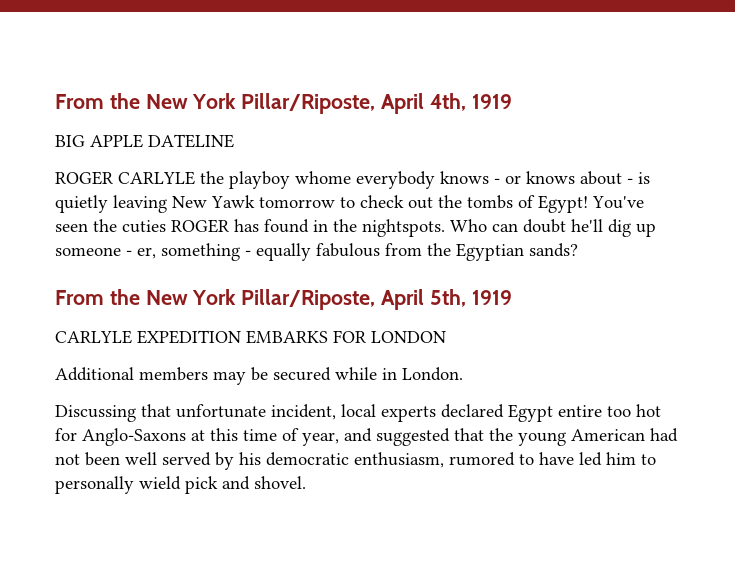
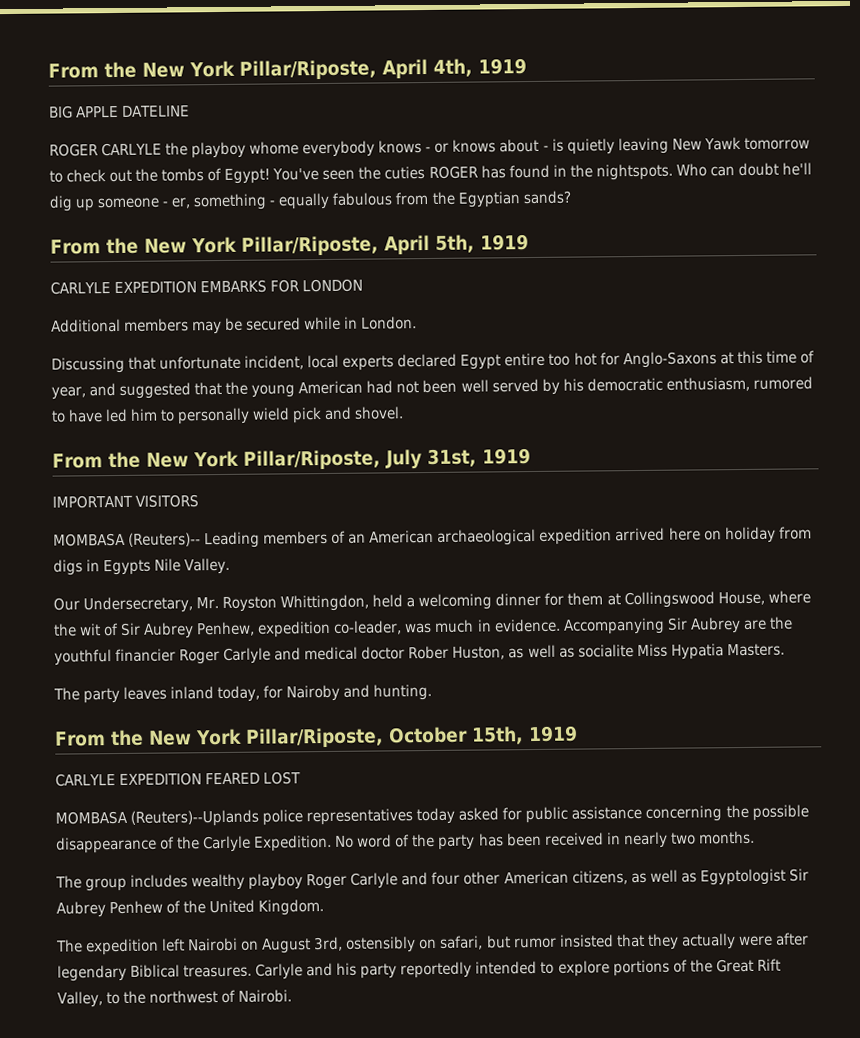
+ From the New York Pillar/Riposte, July 31st, 1919
+ IMPORTANT VISITORS
+ MOMBASA (Reuters)-- Leading members of an American archaeological expedition arrived here on holiday from digs in Egypts Nile Valley.
+ Our Undersecretary, Mr. Royston Whittingdon, held a welcoming dinner for them at Collingswood House, where the wit of Sir Aubrey Penhew, expedition co-leader, was much in evidence. Accompanying Sir Aubrey are the youthful financier Roger Carlyle and medical doctor Rober Huston, as well as socialite Miss Hypatia Masters.
+ The party leaves inland today, for Nairoby and hunting.
+ From the New York Pillar/Riposte, October 15th, 1919
+ CARLYLE EXPEDITION FEARED LOST
+ MOMBASA (Reuters)--Uplands police representatives today asked for public assistance concerning the possible disappearance of the Carlyle Expedition. No word of the party has been received in nearly two months.
+ The group includes wealthy playboy Roger Carlyle and four other American citizens, as well as Egyptologist Sir Aubrey Penhew of the United Kingdom.
+ The expedition left Nairobi on August 3rd, ostensibly on safari, but rumor insisted that they actually were after legendary Biblical treasures. Carlyle and his party reportedly intended to explore portions of the Great Rift Valley, to the northwest of Nairobi.

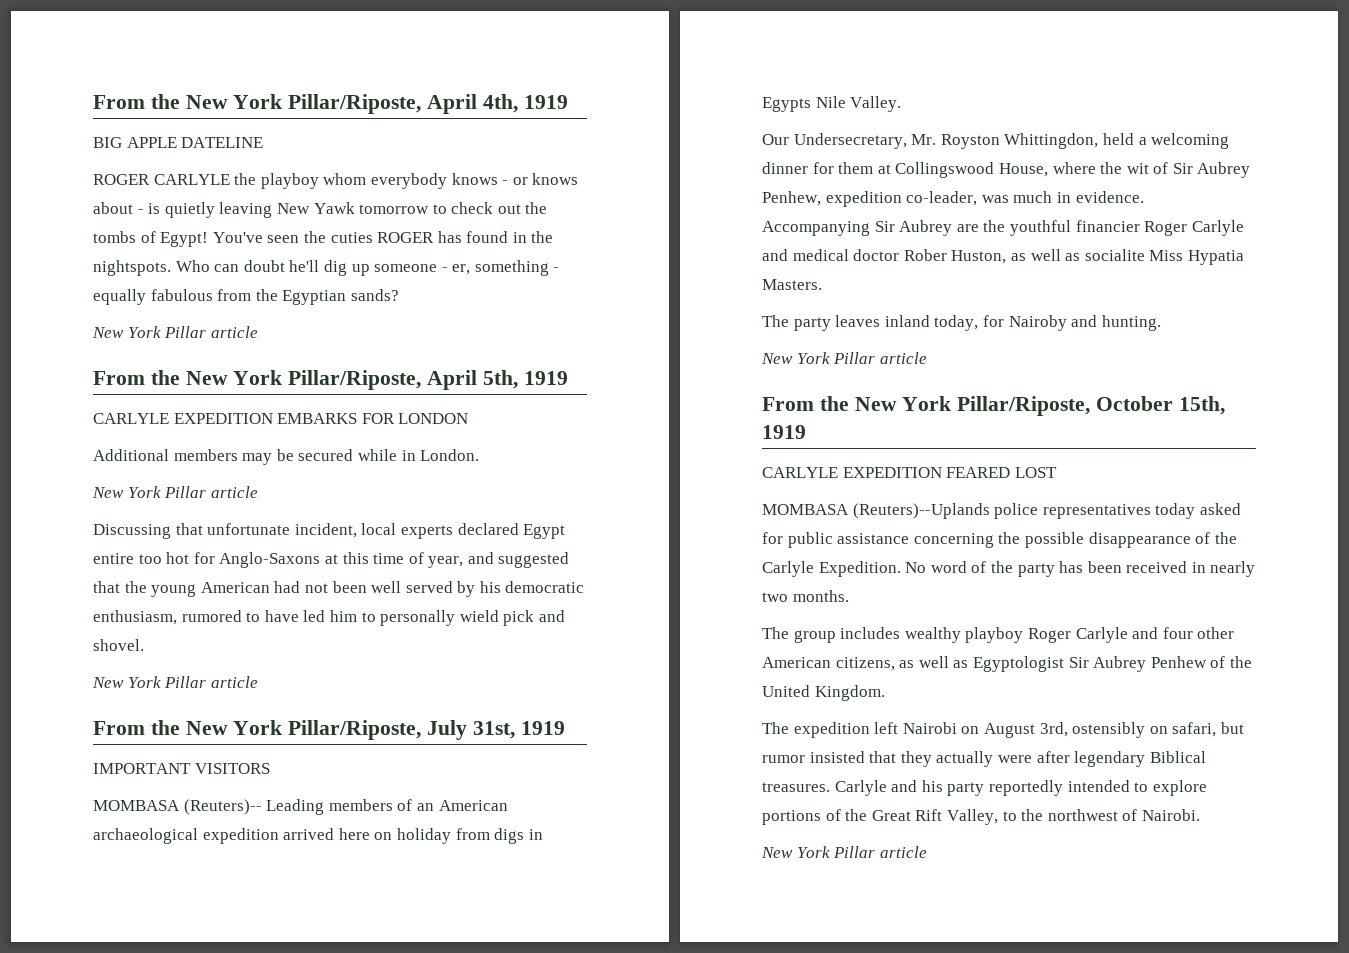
- ROGER CARLYLE the playboy whome everybody knows - or knows about - is quietly leaving New Yawk tomorrow to check out the tombs of Egypt!
+ ROGER CARLYLE the playboy whom everybody knows - or knows about - is quietly leaving New Yawk tomorrow to check out the tombs of Egypt!
  Who can doubt he'll dig up someone - er, something - equally fabulous from the Egyptian sands?
+ New York Pillar article
  Additional members may be secured while in London.
+ New York Pillar article
  Discussing that unfortunate incident, local experts declared Egypt entire too hot for Anglo-Saxons at this time of year, and suggested that the young American had not been well served by his democratic enthusiasm, rumored to have led him to personally wield pick and shovel.
+ New York Pillar article
  The party leaves inland today, for Nairoby and hunting.
+ New York Pillar article
  Carlyle and his party reportedly intended to explore portions of the Great Rift Valley, to the northwest of Nairobi.
+ New York Pillar article

